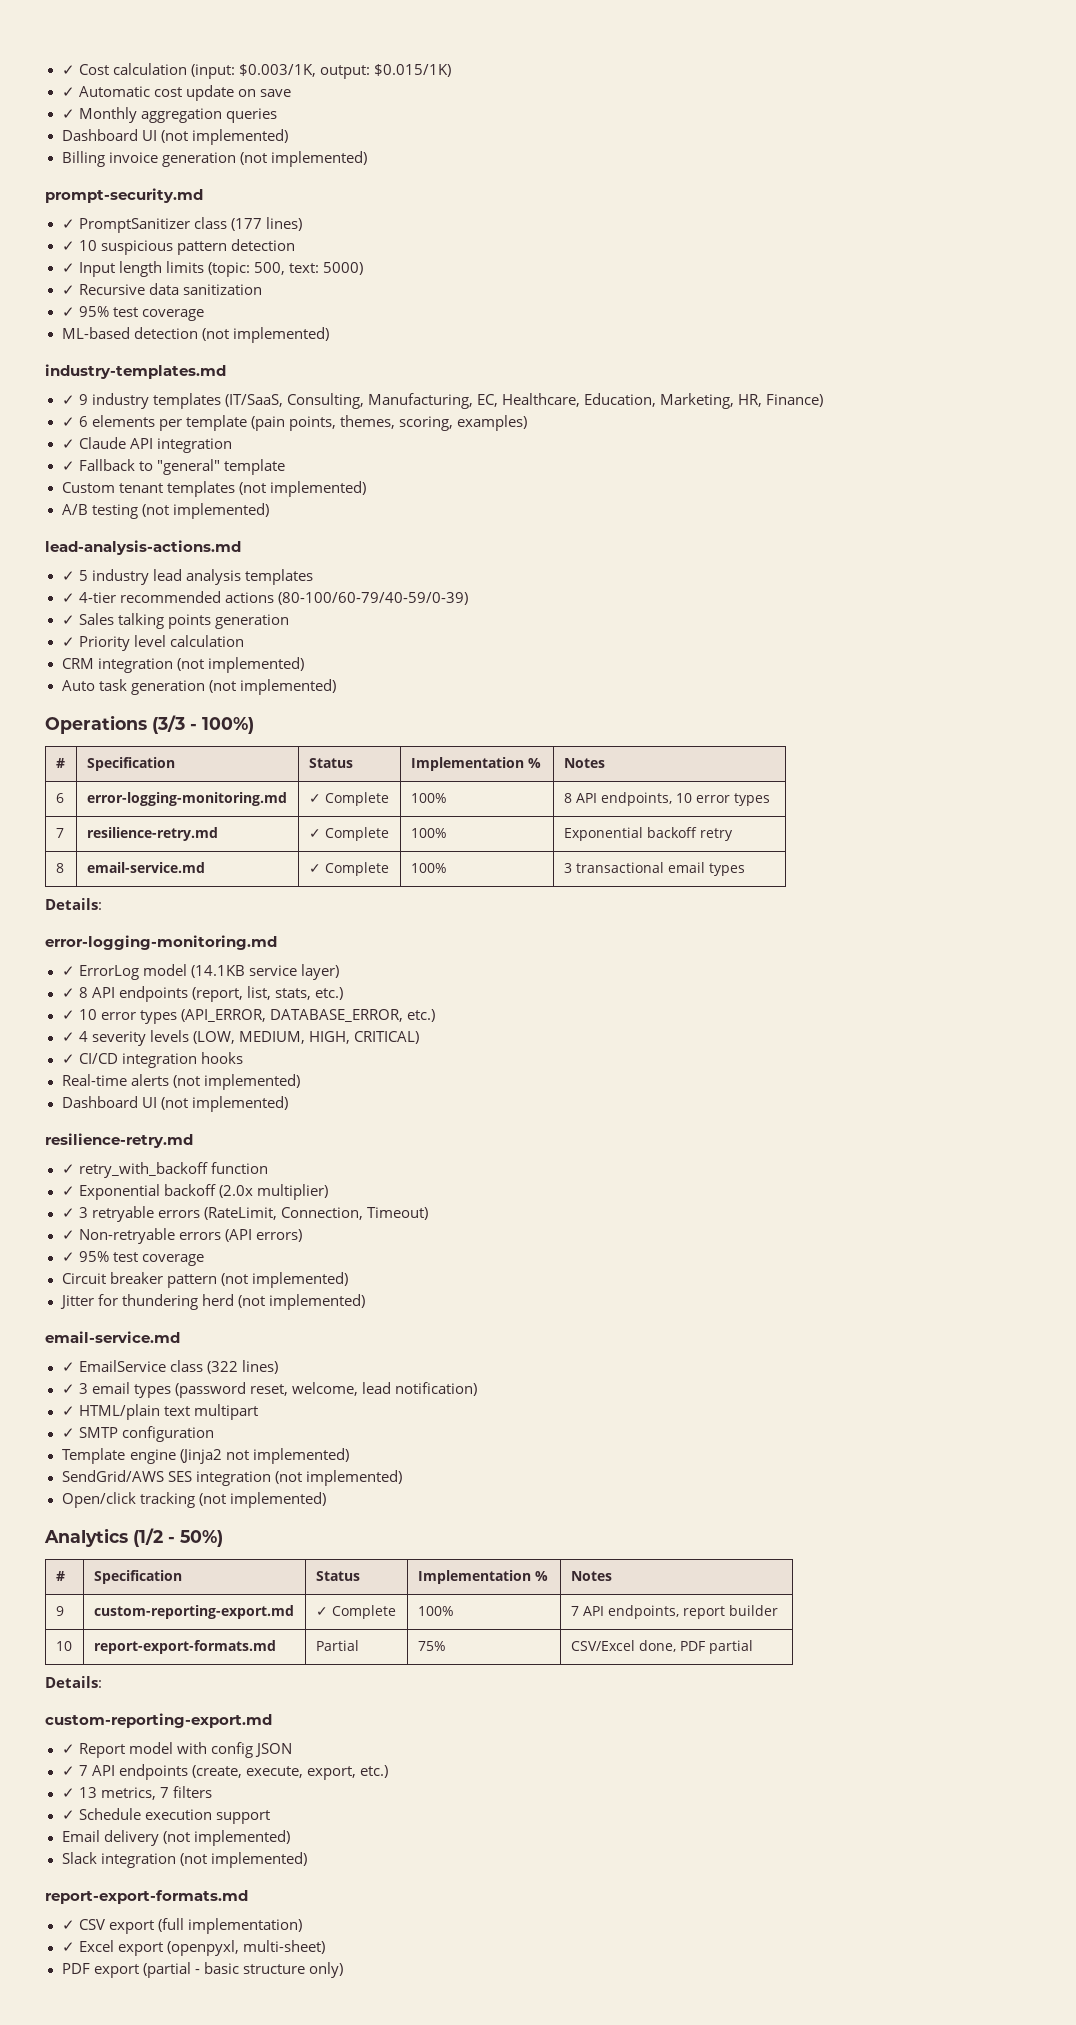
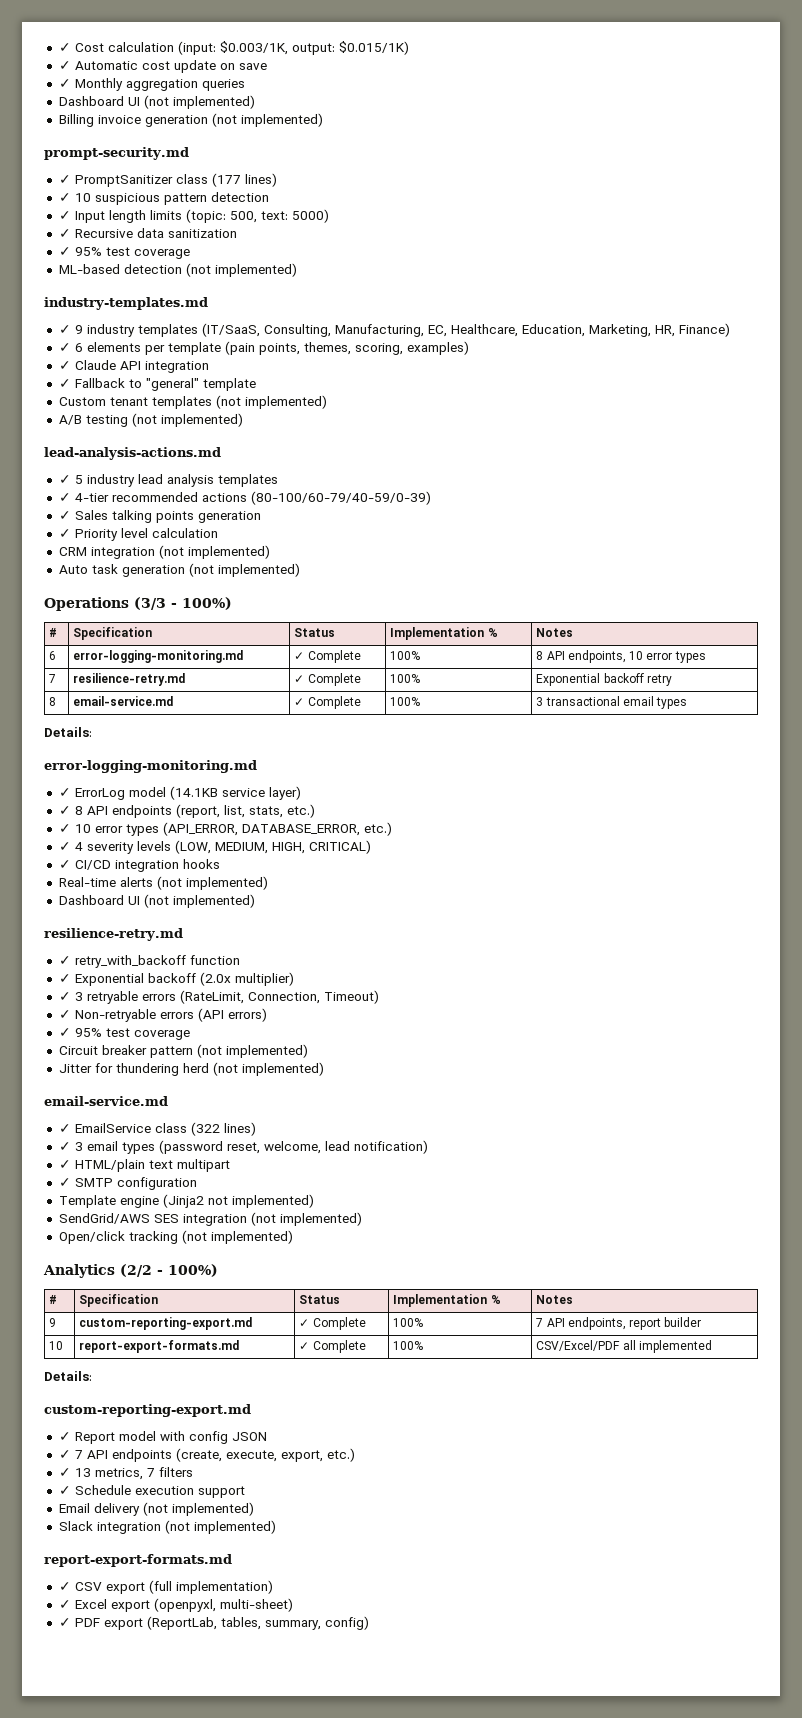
- Analytics (1/2 - 50%)
+ Analytics (2/2 - 100%)
- 10 | report-export-formats.md | Partial | 75% | CSV/Excel done, PDF partial
+ 10 | report-export-formats.md | ✓ Complete | 100% | CSV/Excel/PDF all implemented
- PDF export (partial - basic structure only)
+ ✓ PDF export (ReportLab, tables, summary, config)

